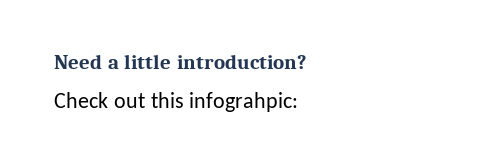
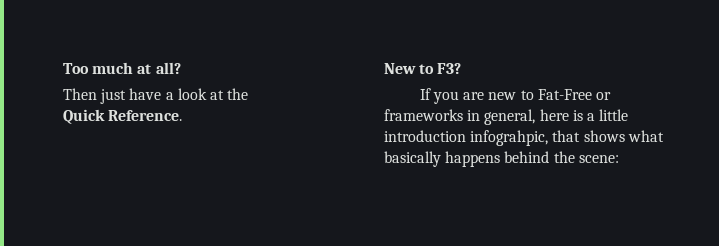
- Need a little introduction?
- Check out this infograhpic:
+ Too much at all?
+ Then just have a look at the
+ Quick Reference.
+ New to F3?
+ If you are new to Fat-Free or frameworks in general, here is a little introduction infograhpic, that shows what basically happens behind the scene:

